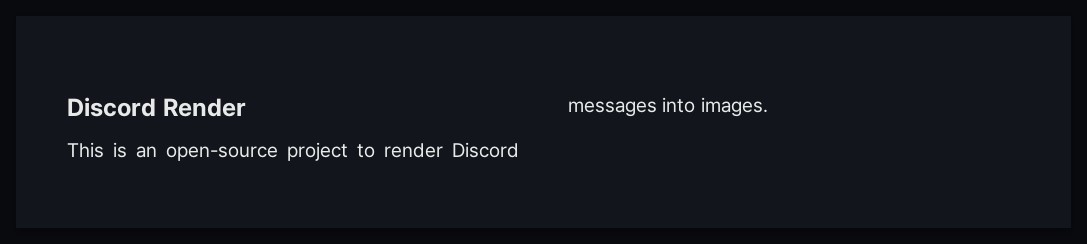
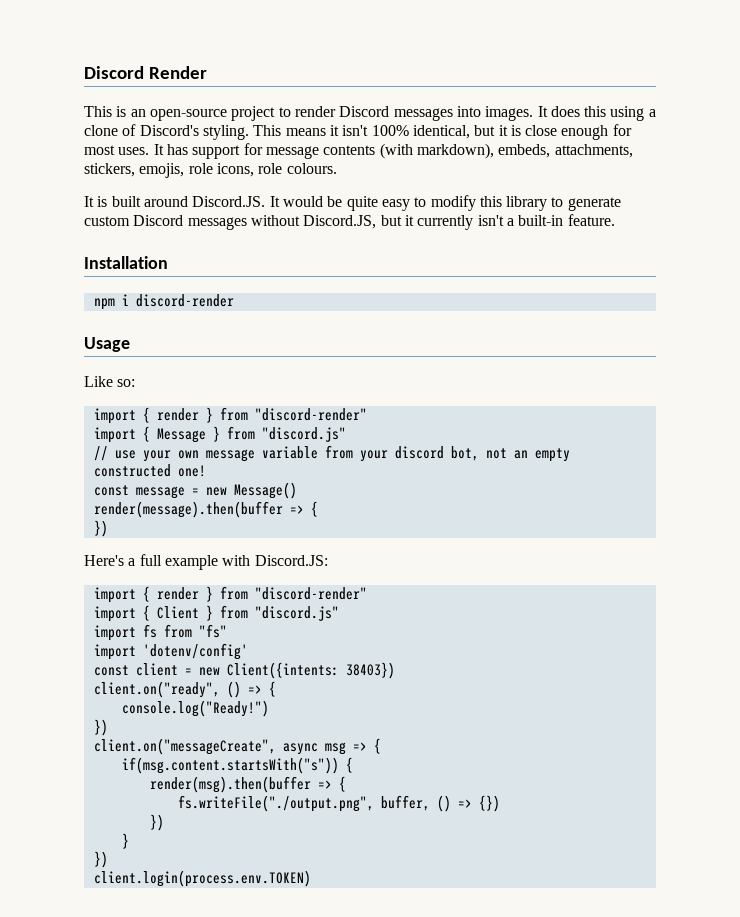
+ It does this using a clone of Discord's styling. This means it isn't 100% identical, but it is close enough for most uses. It has support for message contents (with markdown), embeds, attachments, stickers, emojis, role icons, role colours.
+ It is built around Discord.JS. It would be quite easy to modify this library to generate custom Discord messages without Discord.JS, but it currently isn't a built-in feature.
+ Installation
+ npm i discord-render
+ Usage
+ Like so:
+ import { render } from "discord-render"
+ import { Message } from "discord.js"
+ // use your own message variable from your discord bot, not an empty constructed one!
+ const message = new Message()
+ render(message).then(buffer => {
+ })
+ Here's a full example with Discord.JS:
+ import { render } from "discord-render"
+ import { Client } from "discord.js"
+ import fs from "fs"
+ import 'dotenv/config'
+ const client = new Client({intents: 38403})
+ client.on("ready", () => {
+ console.log("Ready!")
+ })
+ client.on("messageCreate", async msg => {
+ if(msg.content.startsWith("s")) {
+ render(msg).then(buffer => {
+ fs.writeFile("./output.png", buffer, () => {})
+ })
+ }
+ })
+ client.login(process.env.TOKEN)

